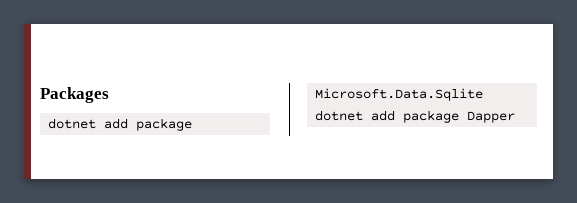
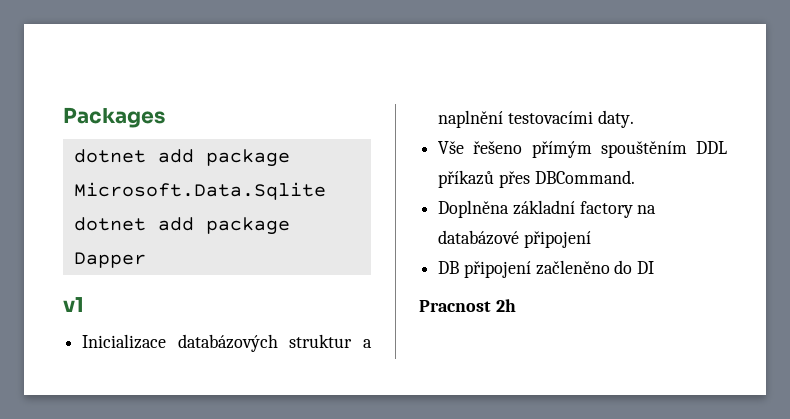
+ v1
+ Inicializace databázových struktur a naplnění testovacími daty.
+ Vše řešeno přímým spouštěním DDL příkazů přes DBCommand.
+ Doplněna základní factory na databázové připojení
+ DB připojení začleněno do DI
+ Pracnost 2h

